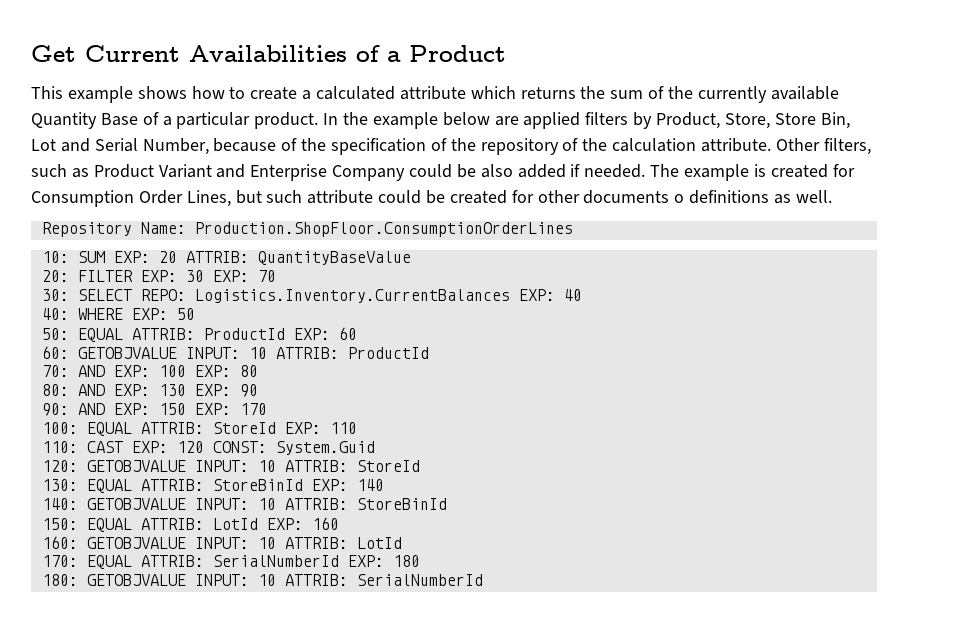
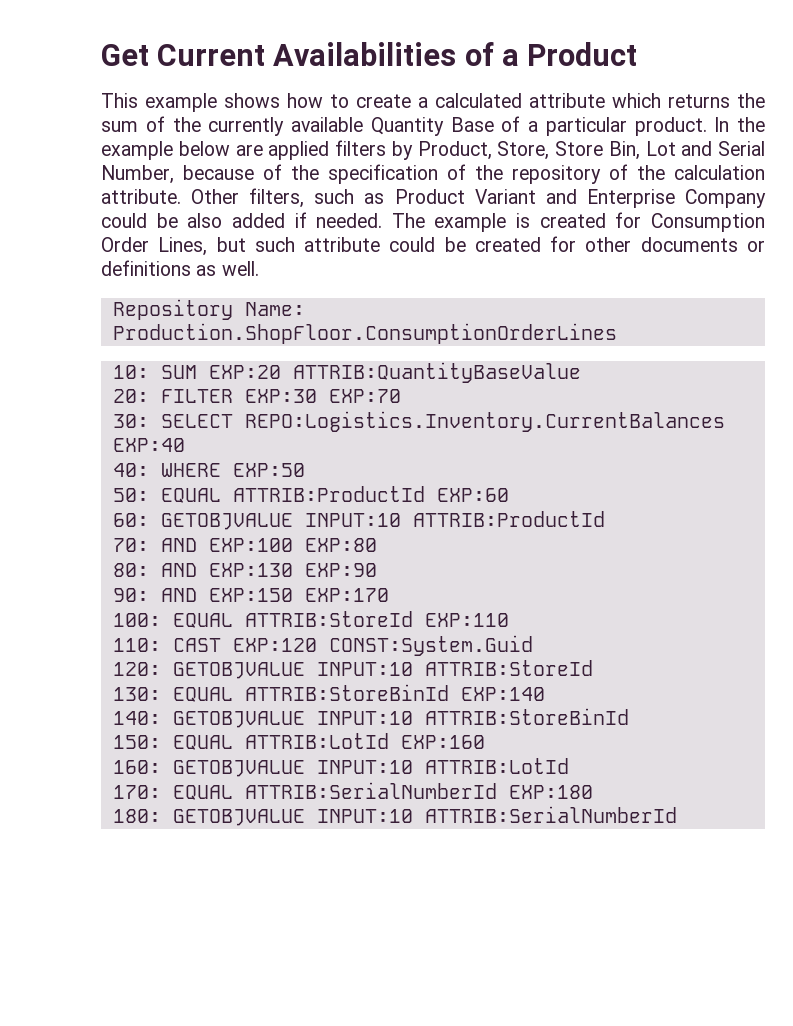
- The example is created for Consumption Order Lines, but such attribute could be created for other documents o definitions as well.
+ The example is created for Consumption Order Lines, but such attribute could be created for other documents or definitions as well.
- 10: SUM EXP: 20 ATTRIB: QuantityBaseValue
- 20: FILTER EXP: 30 EXP: 70
- 30: SELECT REPO: Logistics.Inventory.CurrentBalances EXP: 40
+ 10: SUM EXP:20 ATTRIB:QuantityBaseValue
+ 20: FILTER EXP:30 EXP:70
+ 30: SELECT REPO:Logistics.Inventory.CurrentBalances EXP:40
- 40: WHERE EXP: 50
+ 40: WHERE EXP:50
- 50: EQUAL ATTRIB: ProductId EXP: 60
- 60: GETOBJVALUE INPUT: 10 ATTRIB: ProductId
- 70: AND EXP: 100 EXP: 80
- 80: AND EXP: 130 EXP: 90
- 90: AND EXP: 150 EXP: 170
- 100: EQUAL ATTRIB: StoreId EXP: 110
- 110: CAST EXP: 120 CONST: System.Guid
- 120: GETOBJVALUE INPUT: 10 ATTRIB: StoreId
- 130: EQUAL ATTRIB: StoreBinId EXP: 140
- 140: GETOBJVALUE INPUT: 10 ATTRIB: StoreBinId
- 150: EQUAL ATTRIB: LotId EXP: 160
- 160: GETOBJVALUE INPUT: 10 ATTRIB: LotId
- 170: EQUAL ATTRIB: SerialNumberId EXP: 180
- 180: GETOBJVALUE INPUT: 10 ATTRIB: SerialNumberId
+ 50: EQUAL ATTRIB:ProductId EXP:60
+ 60: GETOBJVALUE INPUT:10 ATTRIB:ProductId
+ 70: AND EXP:100 EXP:80
+ 80: AND EXP:130 EXP:90
+ 90: AND EXP:150 EXP:170
+ 100: EQUAL ATTRIB:StoreId EXP:110
+ 110: CAST EXP:120 CONST:System.Guid
+ 120: GETOBJVALUE INPUT:10 ATTRIB:StoreId
+ 130: EQUAL ATTRIB:StoreBinId EXP:140
+ 140: GETOBJVALUE INPUT:10 ATTRIB:StoreBinId
+ 150: EQUAL ATTRIB:LotId EXP:160
+ 160: GETOBJVALUE INPUT:10 ATTRIB:LotId
+ 170: EQUAL ATTRIB:SerialNumberId EXP:180
+ 180: GETOBJVALUE INPUT:10 ATTRIB:SerialNumberId

